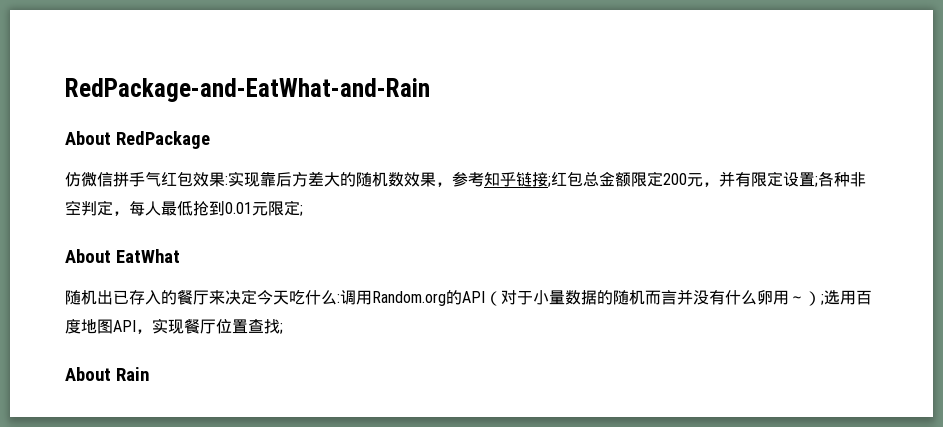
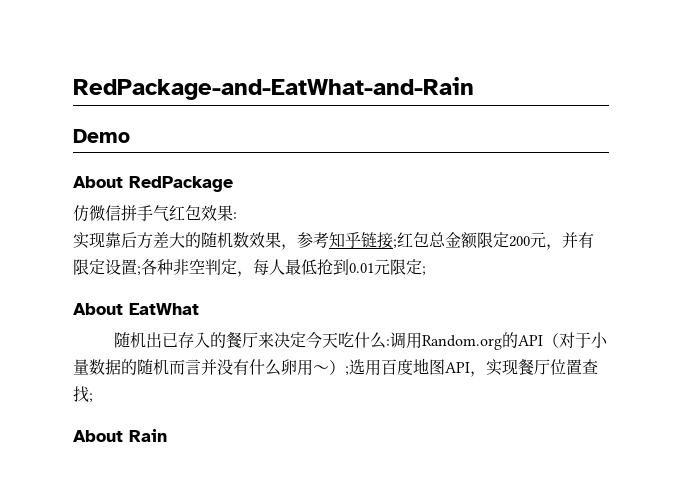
+ Demo
- 仿微信拼手气红包效果:实现靠后方差大的随机数效果，参考知乎链接;红包总金额限定200元，并有限定设置;各种非空判定，每人最低抢到0.01元限定;
+ 仿微信拼手气红包效果:
+ 实现靠后方差大的随机数效果，参考知乎链接;红包总金额限定200元，并有限定设置;各种非空判定，每人最低抢到0.01元限定;

